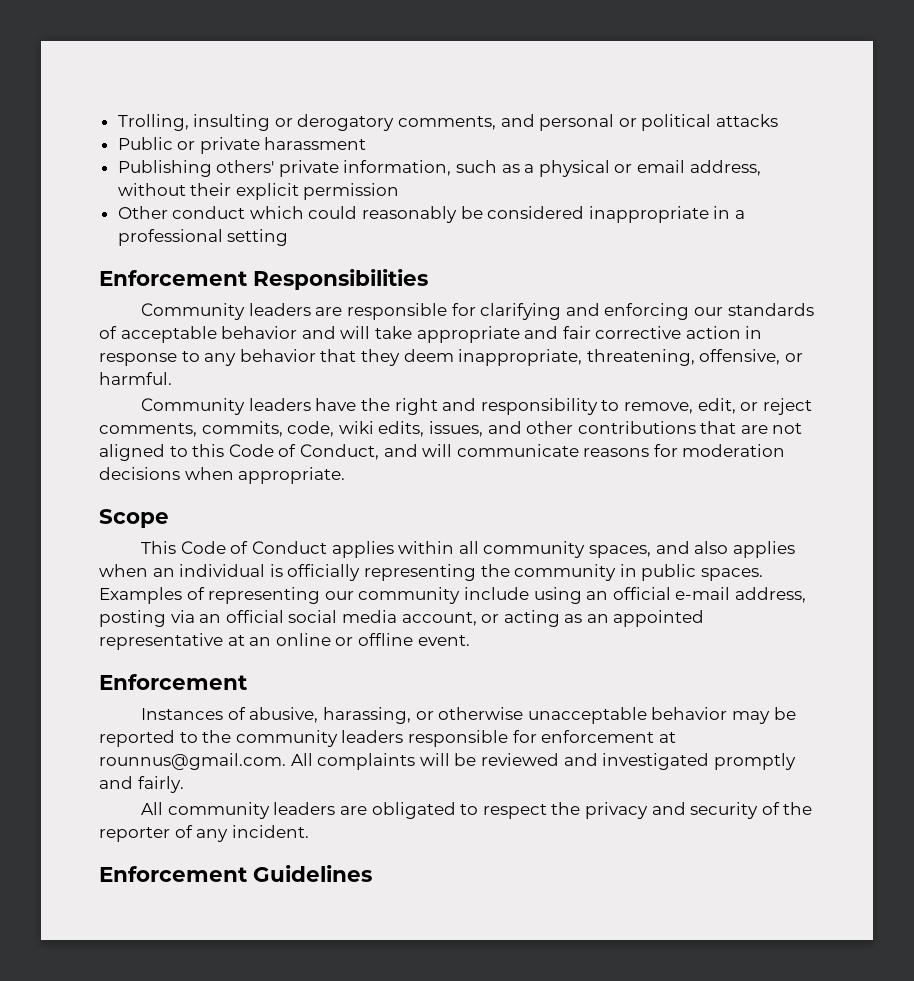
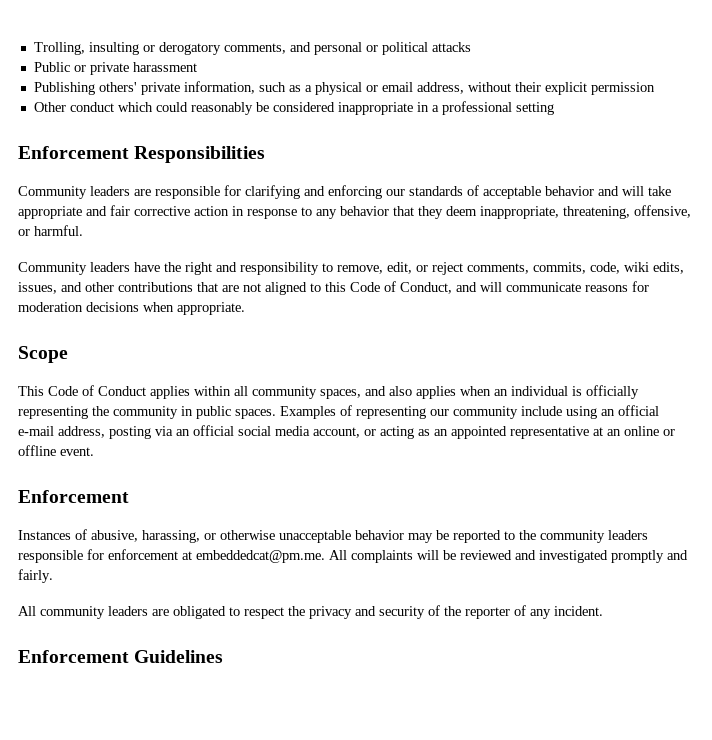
- Instances of abusive, harassing, or otherwise unacceptable behavior may be reported to the community leaders responsible for enforcement at rounnus@gmail.com. All complaints will be reviewed and investigated promptly and fairly.
+ Instances of abusive, harassing, or otherwise unacceptable behavior may be reported to the community leaders responsible for enforcement at embeddedcat@pm.me. All complaints will be reviewed and investigated promptly and fairly.

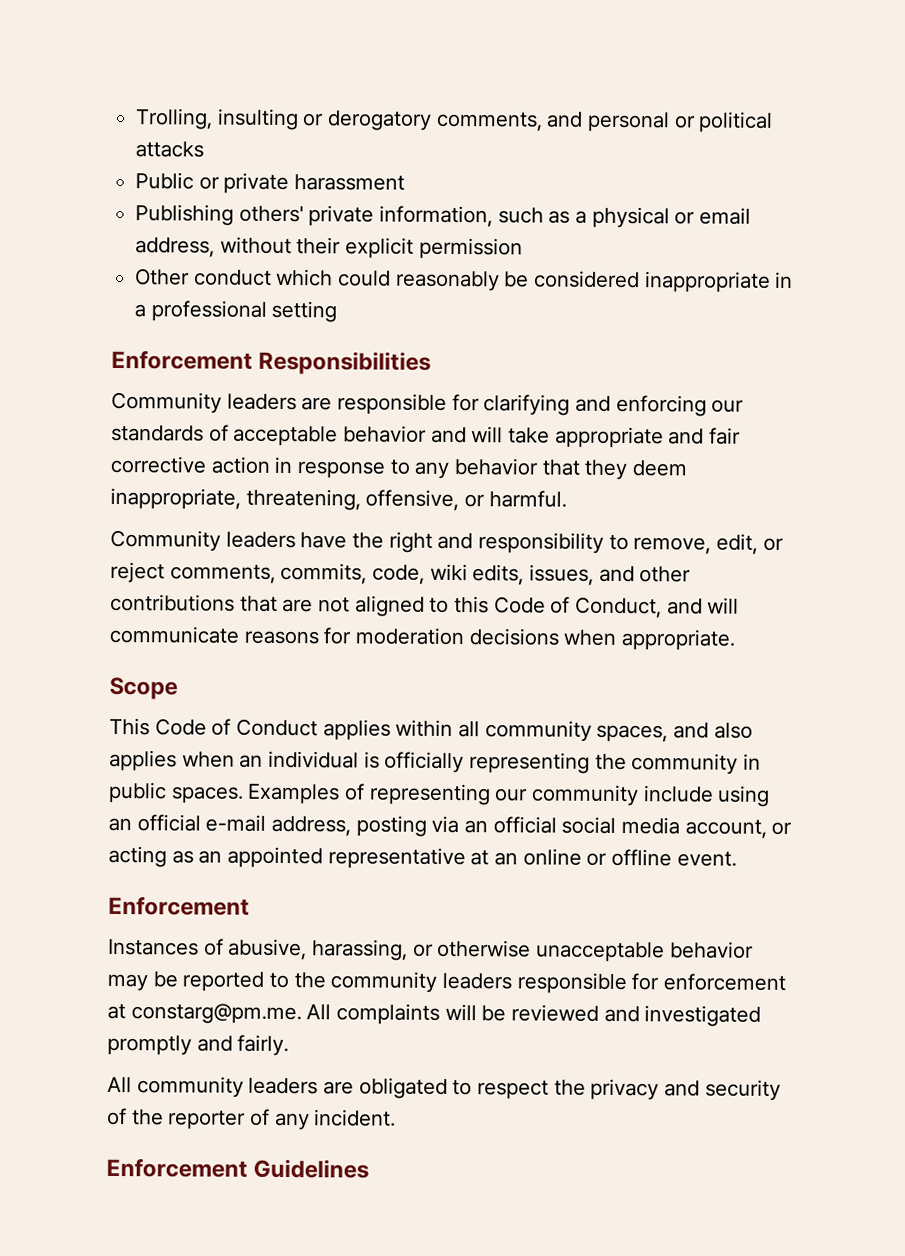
- Instances of abusive, harassing, or otherwise unacceptable behavior may be reported to the community leaders responsible for enforcement at embeddedcat@pm.me. All complaints will be reviewed and investigated promptly and fairly.
+ Instances of abusive, harassing, or otherwise unacceptable behavior may be reported to the community leaders responsible for enforcement at constarg@pm.me. All complaints will be reviewed and investigated promptly and fairly.

